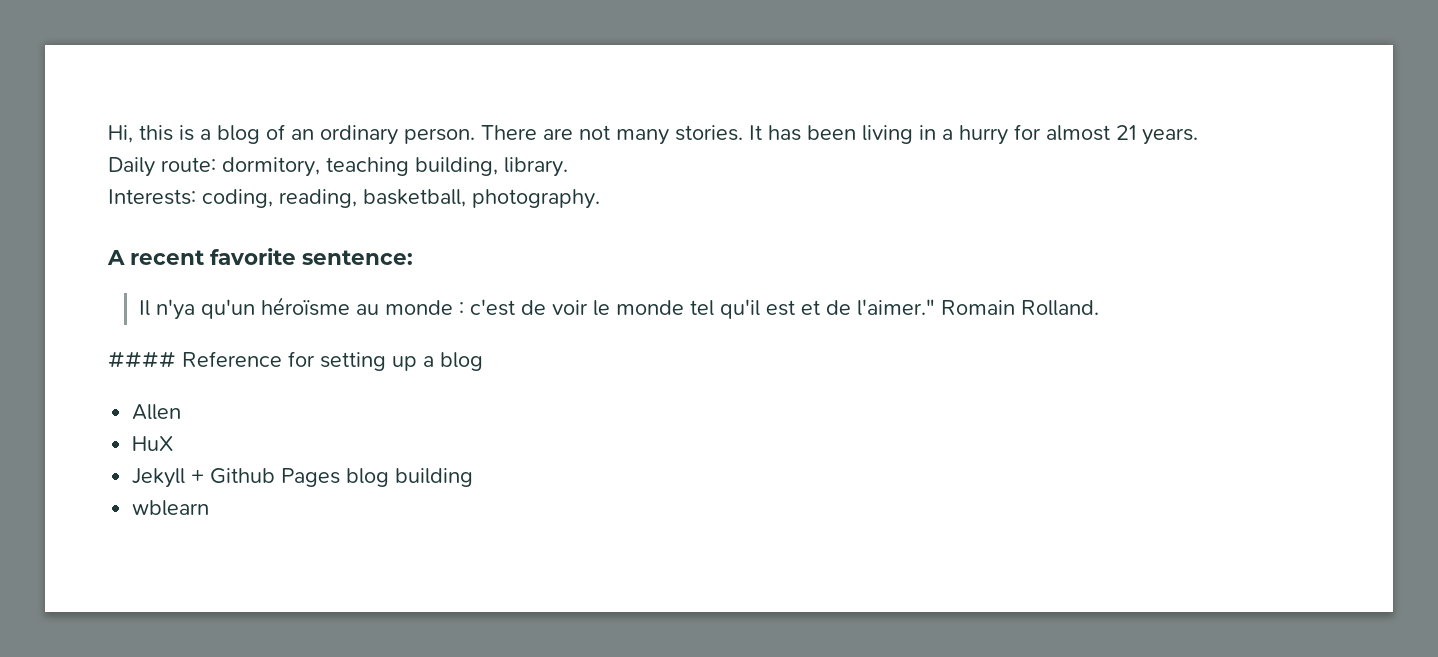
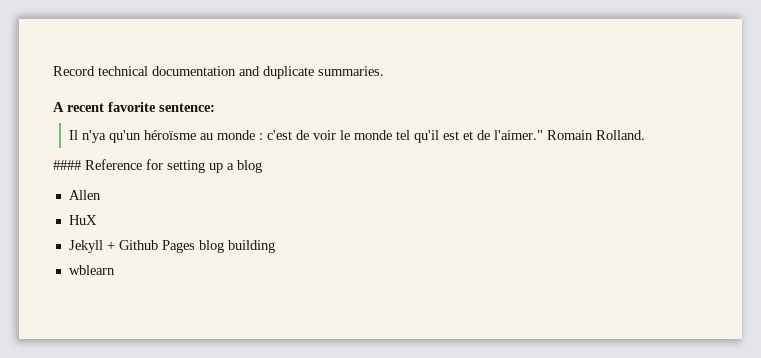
- Hi, this is a blog of an ordinary person. There are not many stories. It has been living in a hurry for almost 21 years.
- Daily route: dormitory, teaching building, library.
- Interests: coding, reading, basketball, photography.
+ Record technical documentation and duplicate summaries.

